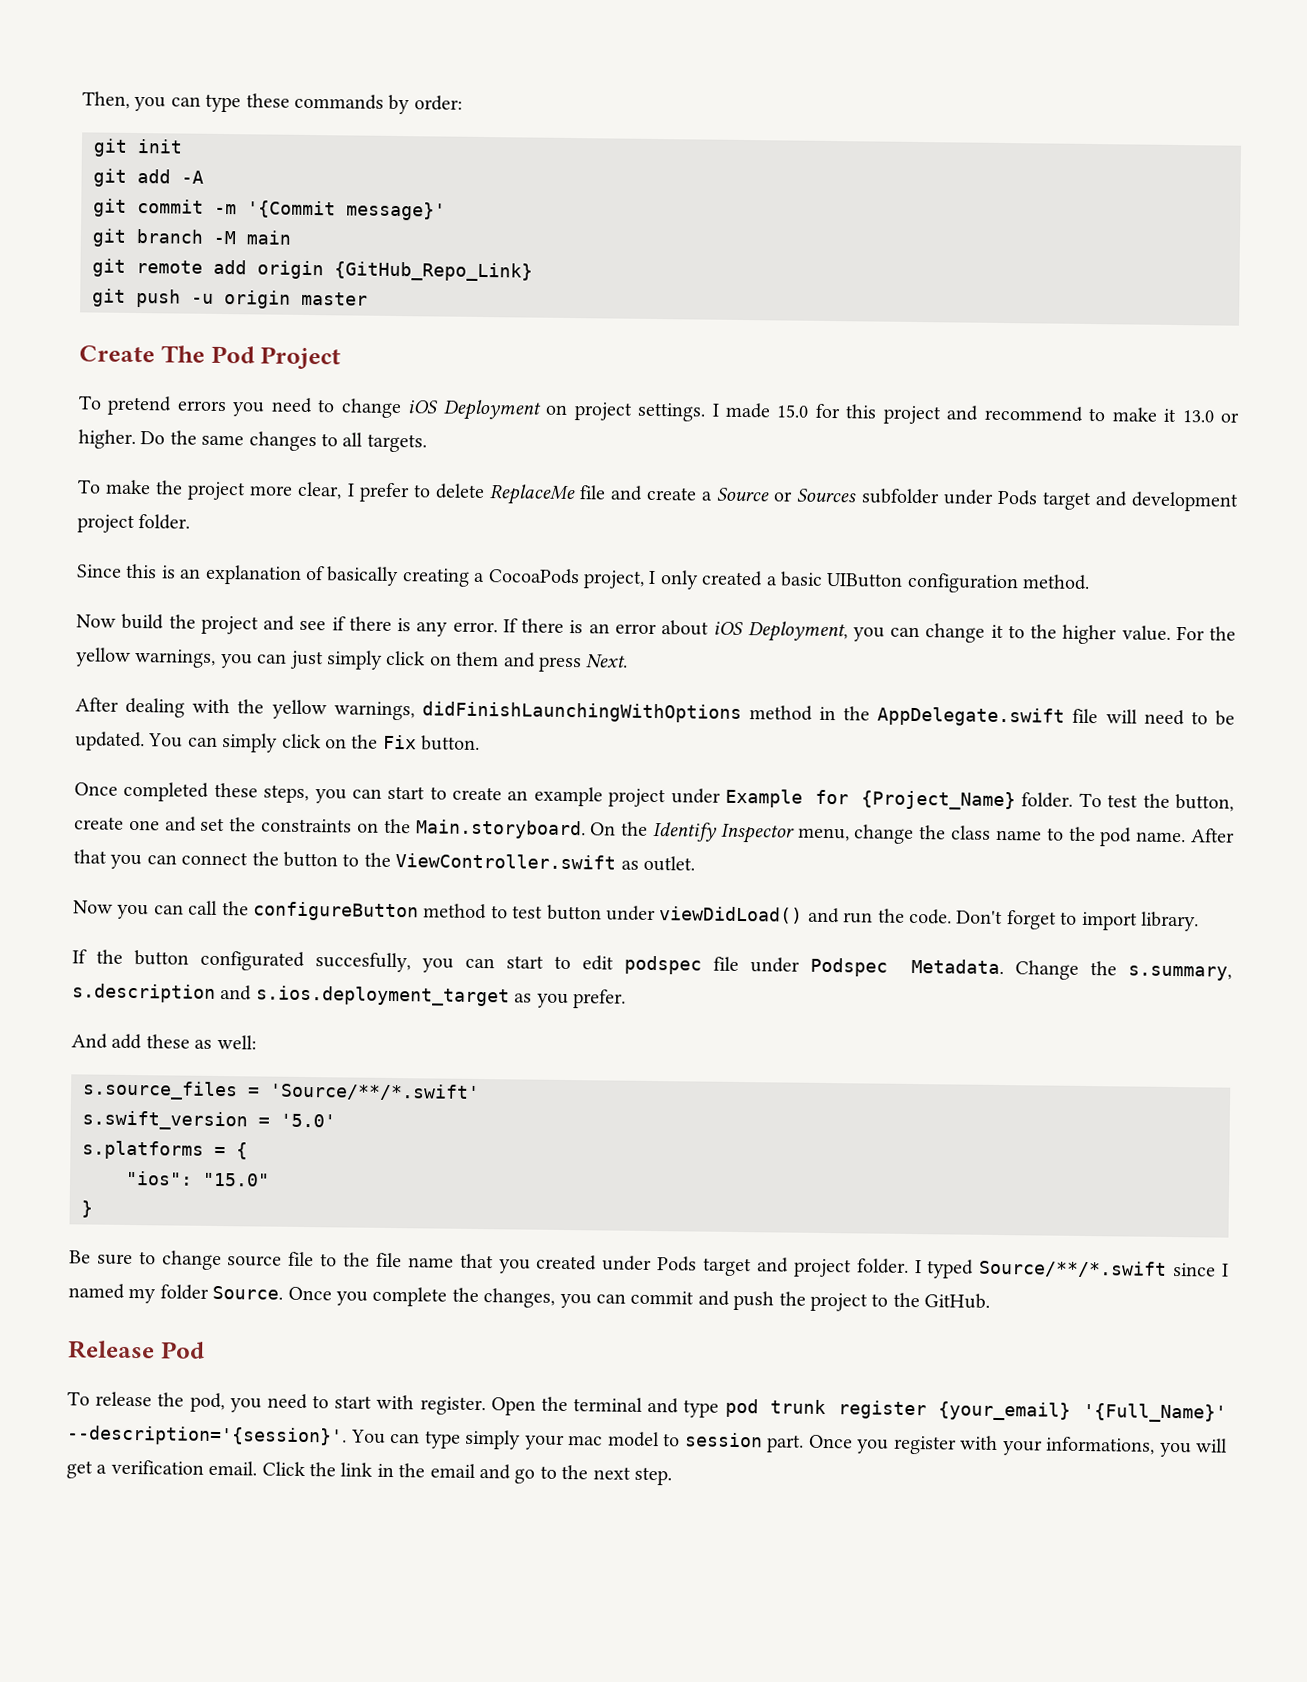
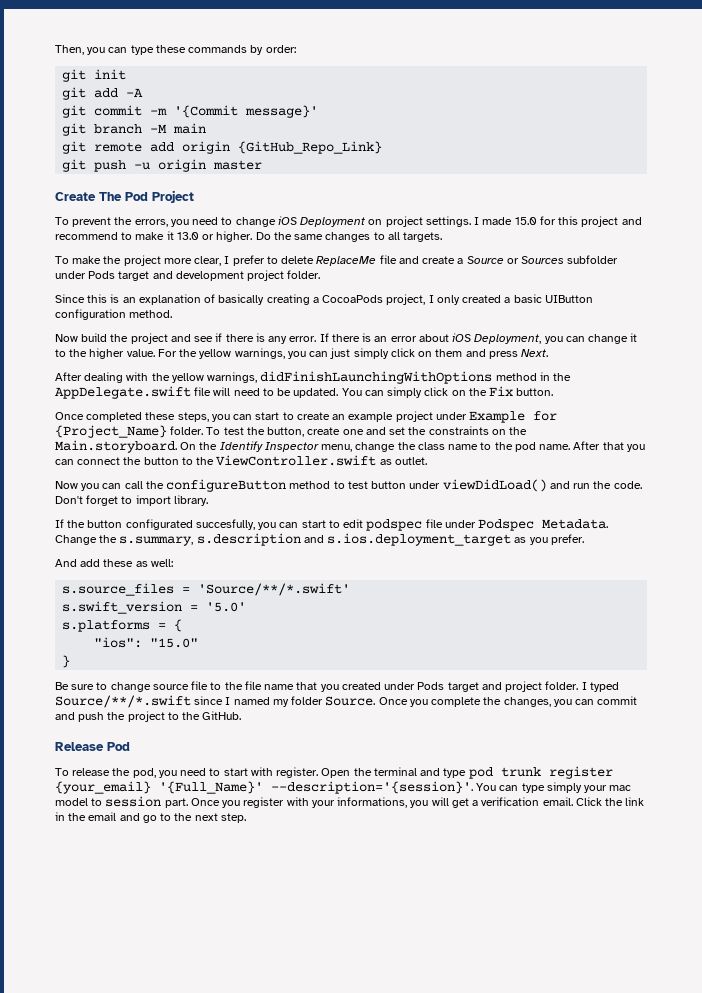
- To pretend errors you need to change iOS Deployment on project settings.
+ To prevent the errors, you need to change iOS Deployment on project settings.

